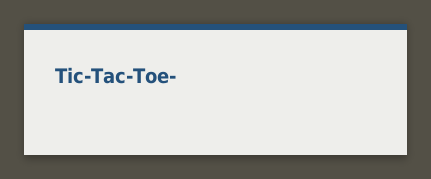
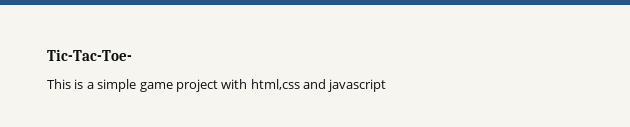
+ This is a simple game project with html,css and javascript

